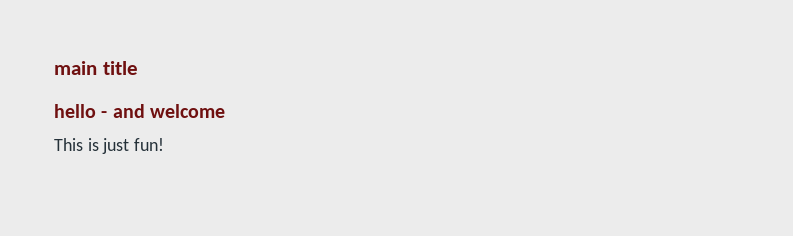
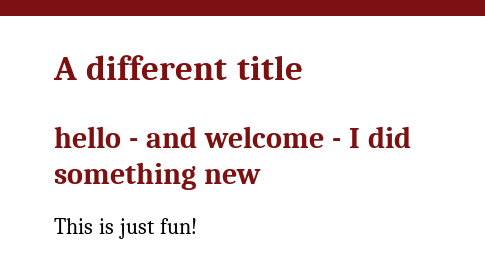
- main title
+ A different title
- hello - and welcome
+ hello - and welcome - I did something new

